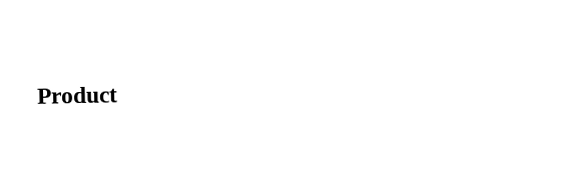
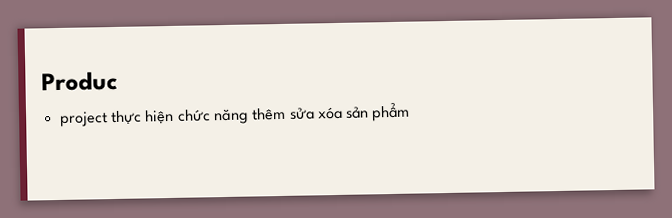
- Product
+ Produc
+ project thực hiện chức năng thêm sửa xóa sản phẩm

